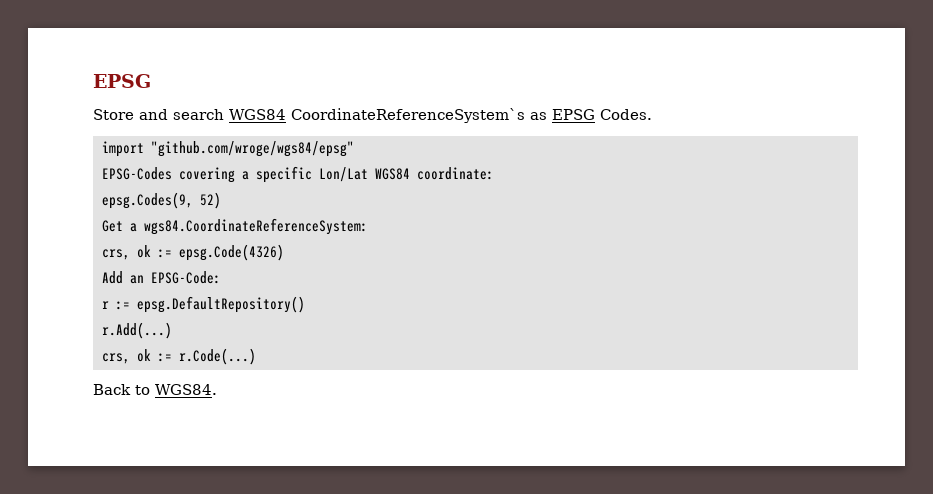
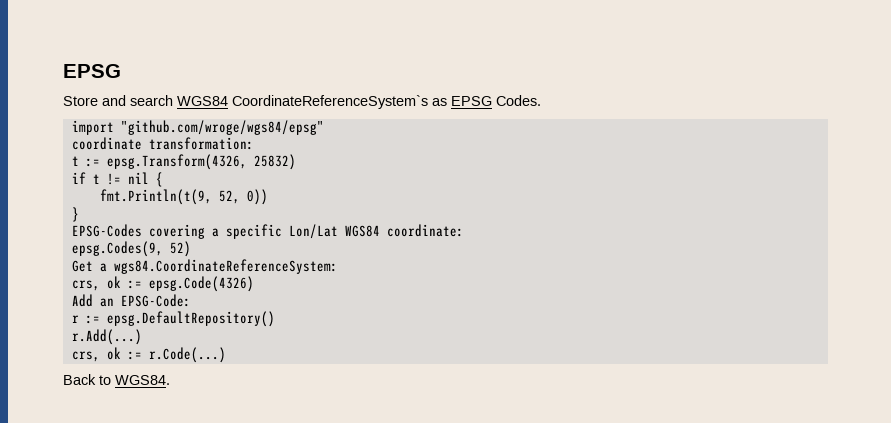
+ coordinate transformation:
+ t := epsg.Transform(4326, 25832)
+ if t != nil {
+ fmt.Println(t(9, 52, 0))
+ }

